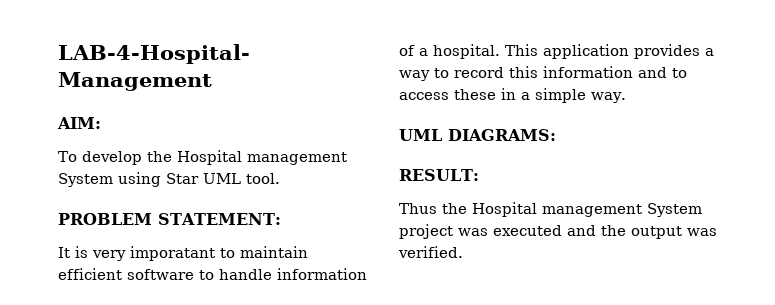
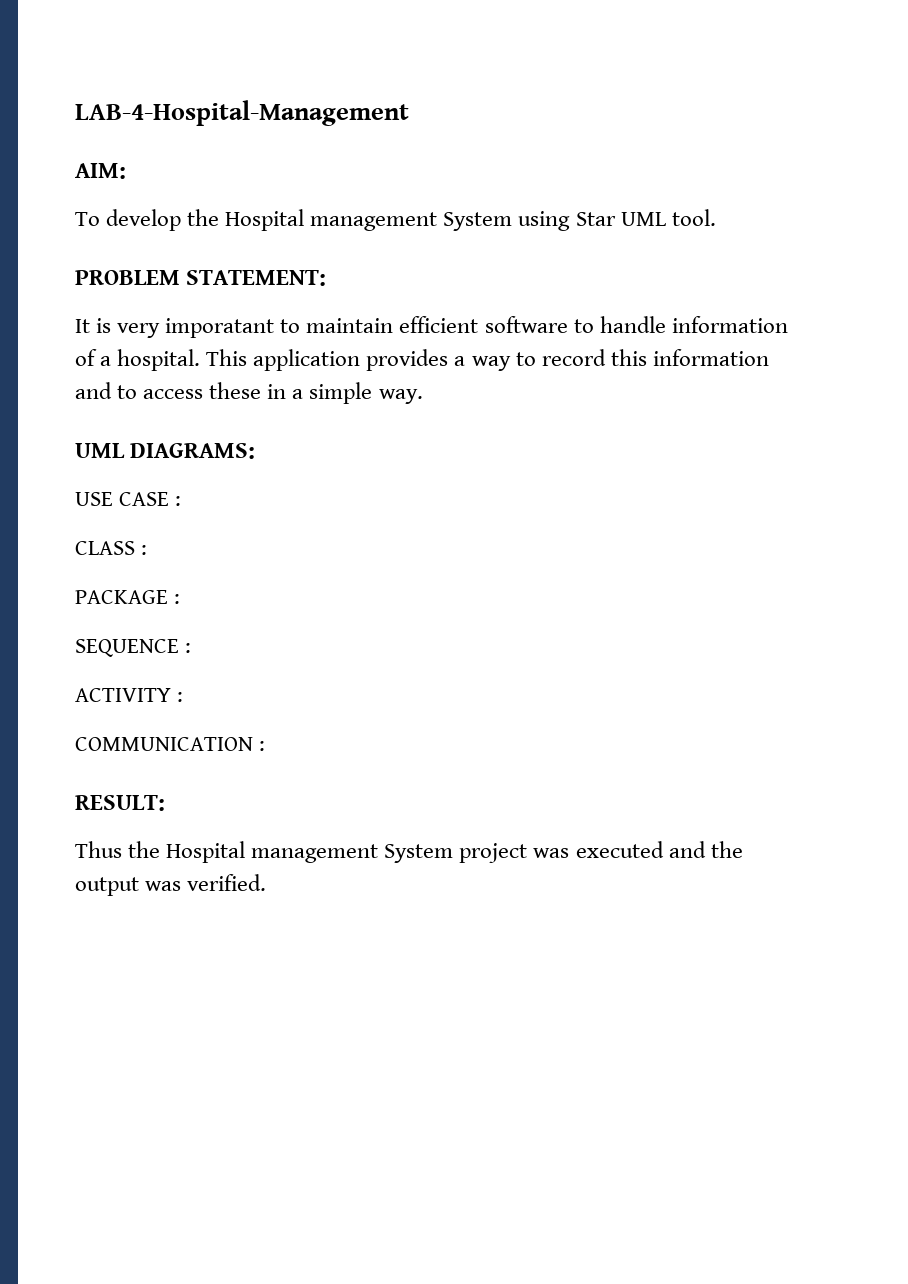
+ USE CASE :
+ CLASS :
+ PACKAGE :
+ SEQUENCE :
+ ACTIVITY :
+ COMMUNICATION :

